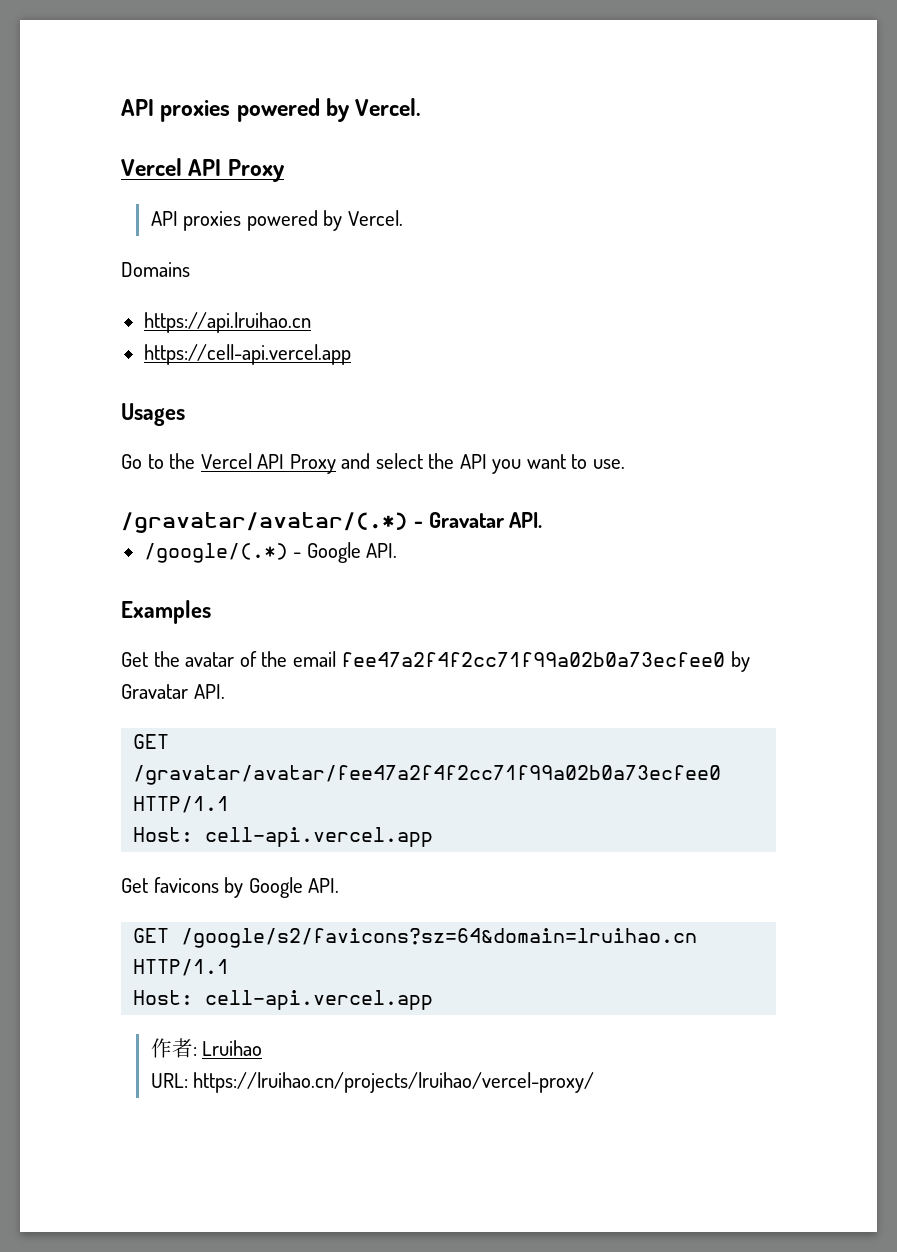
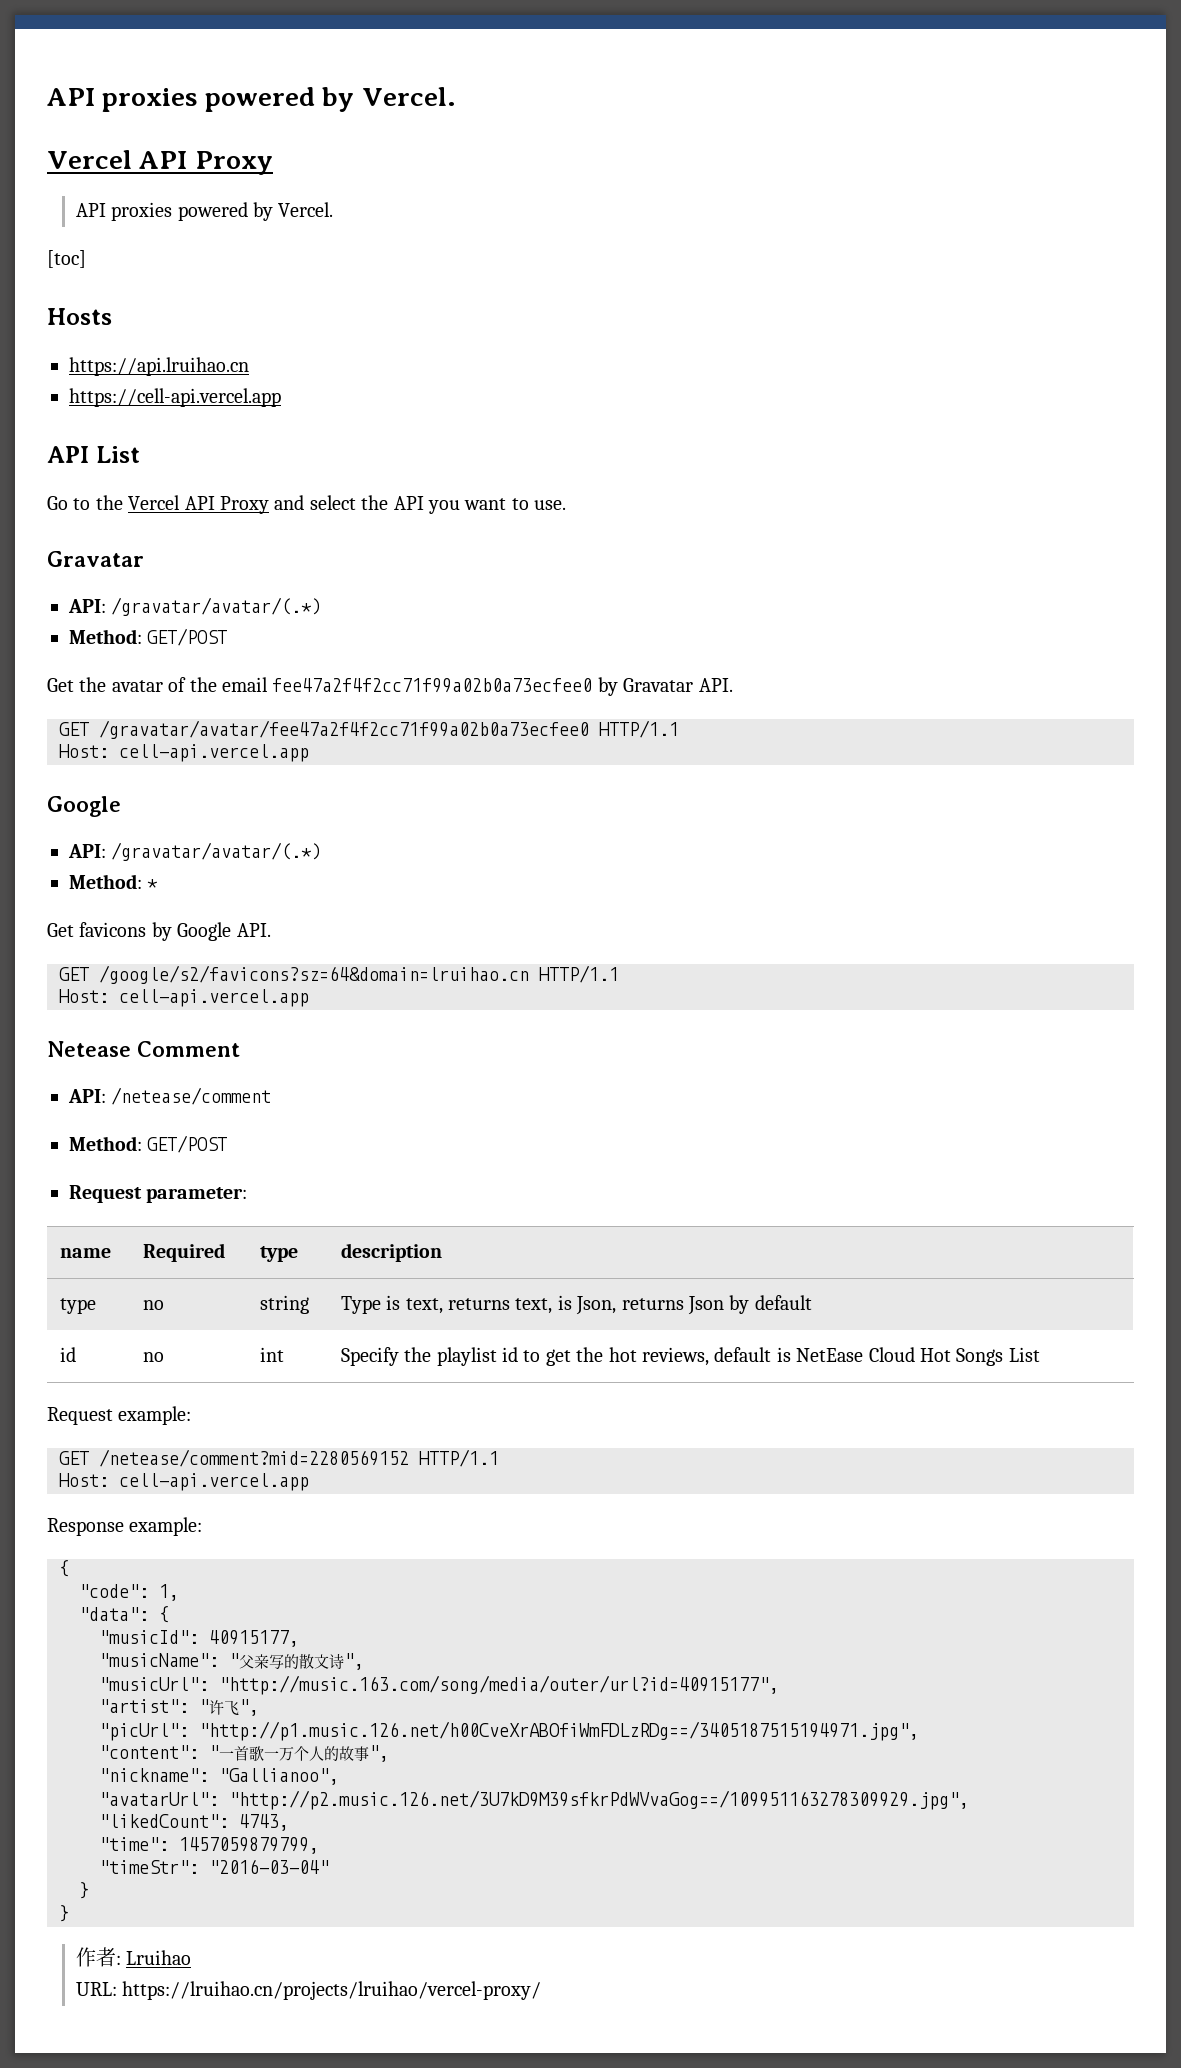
- Domains
+ [toc]
+ Hosts
- Usages
+ API List
  Go to the Vercel API Proxy and select the API you want to use.
- /gravatar/avatar/(.*) - Gravatar API.
- /google/(.*) - Google API.
- Examples
+ Gravatar
+ API: /gravatar/avatar/(.*)
+ Method: GET/POST
  GET /gravatar/avatar/fee47a2f4f2cc71f99a02b0a73ecfee0 HTTP/1.1
  Host: cell-api.vercel.app
+ Google
+ API: /gravatar/avatar/(.*)
+ Method: *
+ Netease Comment
+ API: /netease/comment
+ Method: GET/POST
+ Request parameter:
+ name | Required | type | description
+ type | no | string | Type is text, returns text, is Json, returns Json by default
+ id | no | int | Specify the playlist id to get the hot reviews, default is NetEase Cloud Hot Songs List
+ Request example:
+ GET /netease/comment?mid=2280569152 HTTP/1.1
+ Host: cell-api.vercel.app
+ Response example:
+ {
+ "code": 1,
+ "data": {
+ "musicId": 40915177,
+ "musicName": "父亲写的散文诗",
+ "musicUrl": "http://music.163.com/song/media/outer/url?id=40915177",
+ "artist": "许飞",
+ "picUrl": "http://p1.music.126.net/h00CveXrABOfiWmFDLzRDg==/3405187515194971.jpg",
+ "content": "一首歌一万个人的故事",
+ "nickname": "Gallianoo",
+ "avatarUrl": "http://p2.music.126.net/3U7kD9M39sfkrPdWVvaGog==/109951163278309929.jpg",
+ "likedCount": 4743,
+ "time": 1457059879799,
+ "timeStr": "2016-03-04"
+ }
+ }

